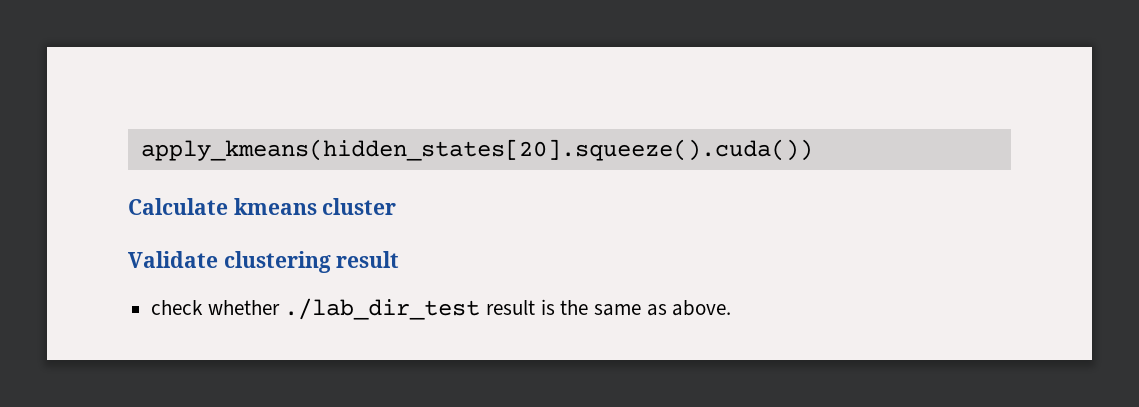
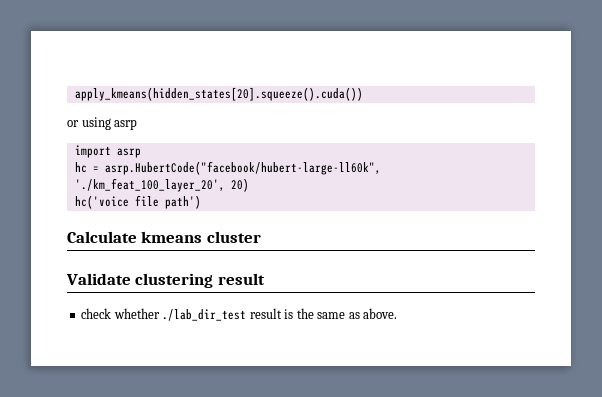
+ or using asrp
+ import asrp
+ hc = asrp.HubertCode("facebook/hubert-large-ll60k", './km_feat_100_layer_20', 20)
+ hc('voice file path')

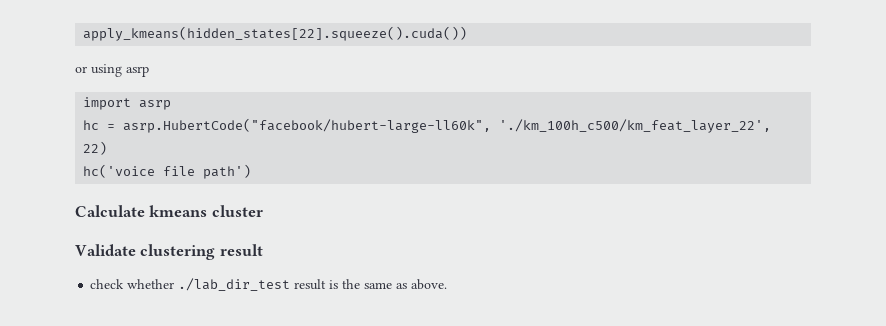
- apply_kmeans(hidden_states[20].squeeze().cuda())
+ apply_kmeans(hidden_states[22].squeeze().cuda())
- hc = asrp.HubertCode("facebook/hubert-large-ll60k", './km_feat_100_layer_20', 20)
+ hc = asrp.HubertCode("facebook/hubert-large-ll60k", './km_100h_c500/km_feat_layer_22', 22)

